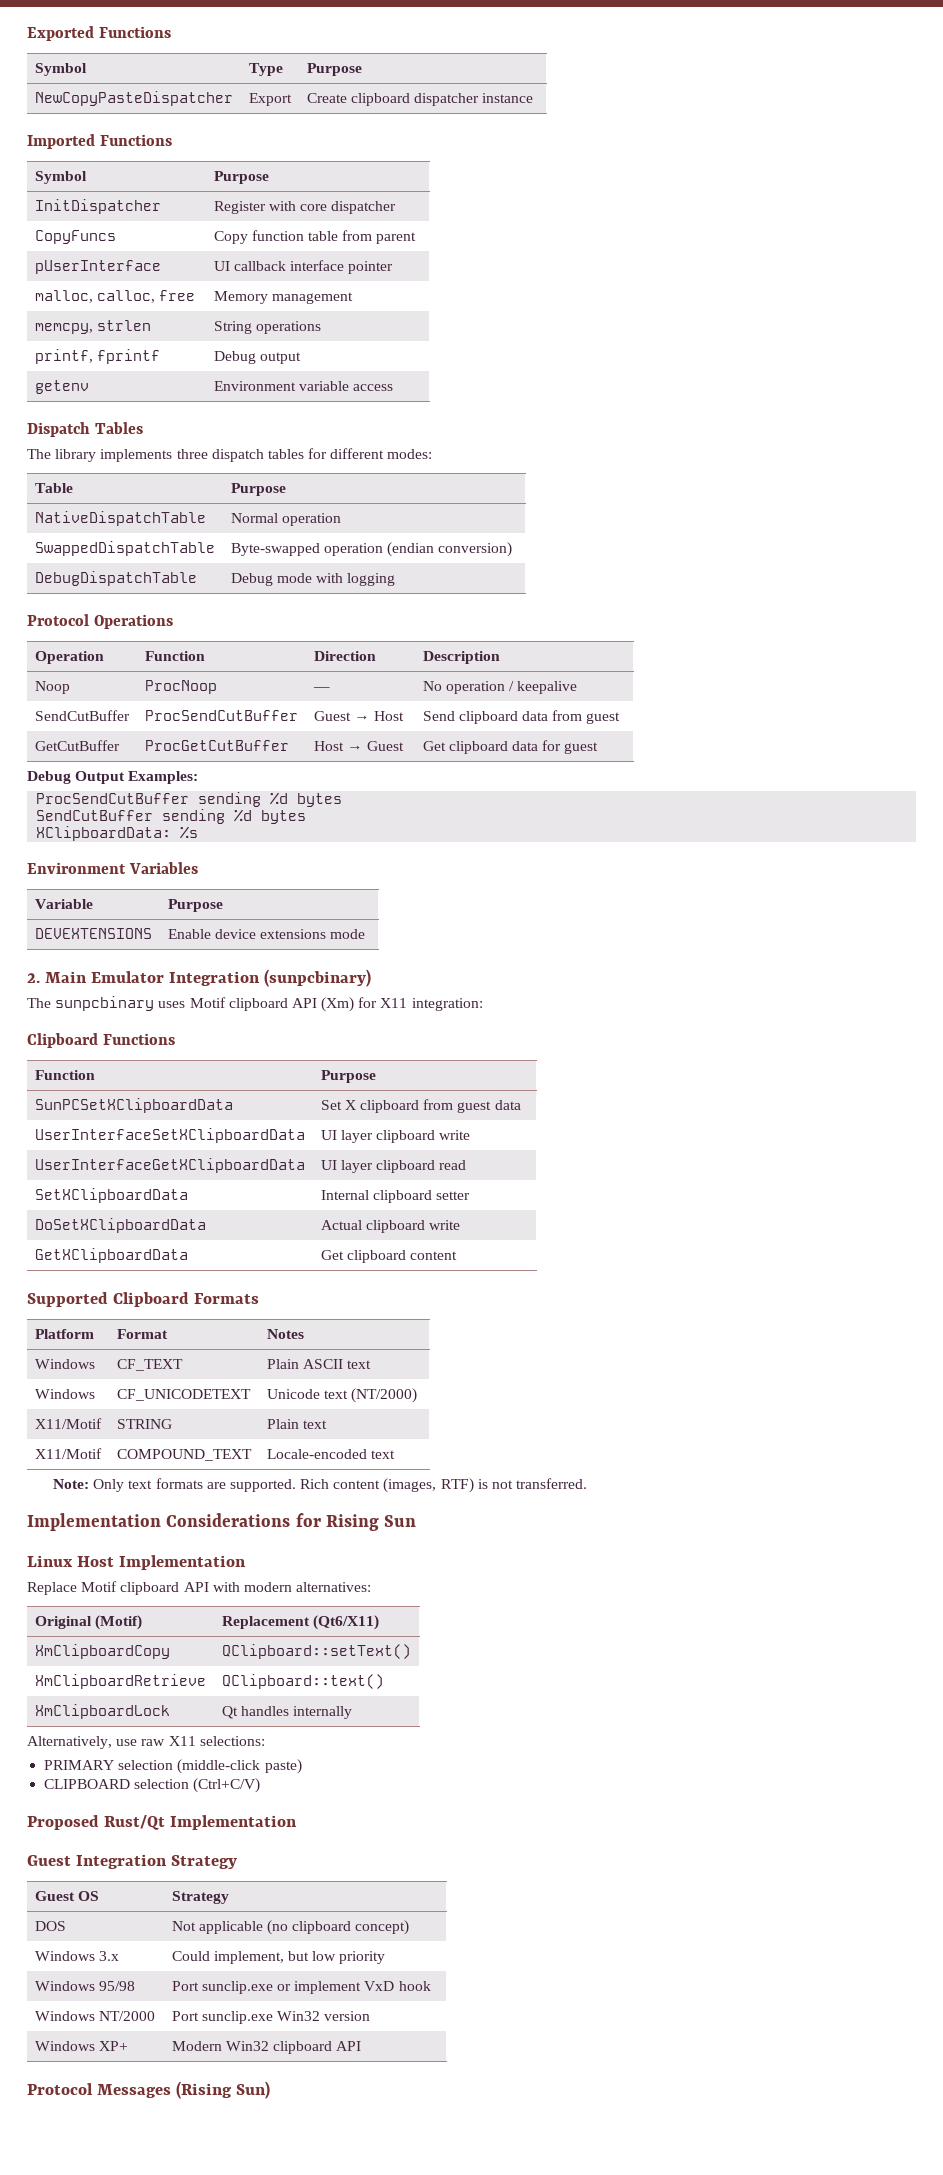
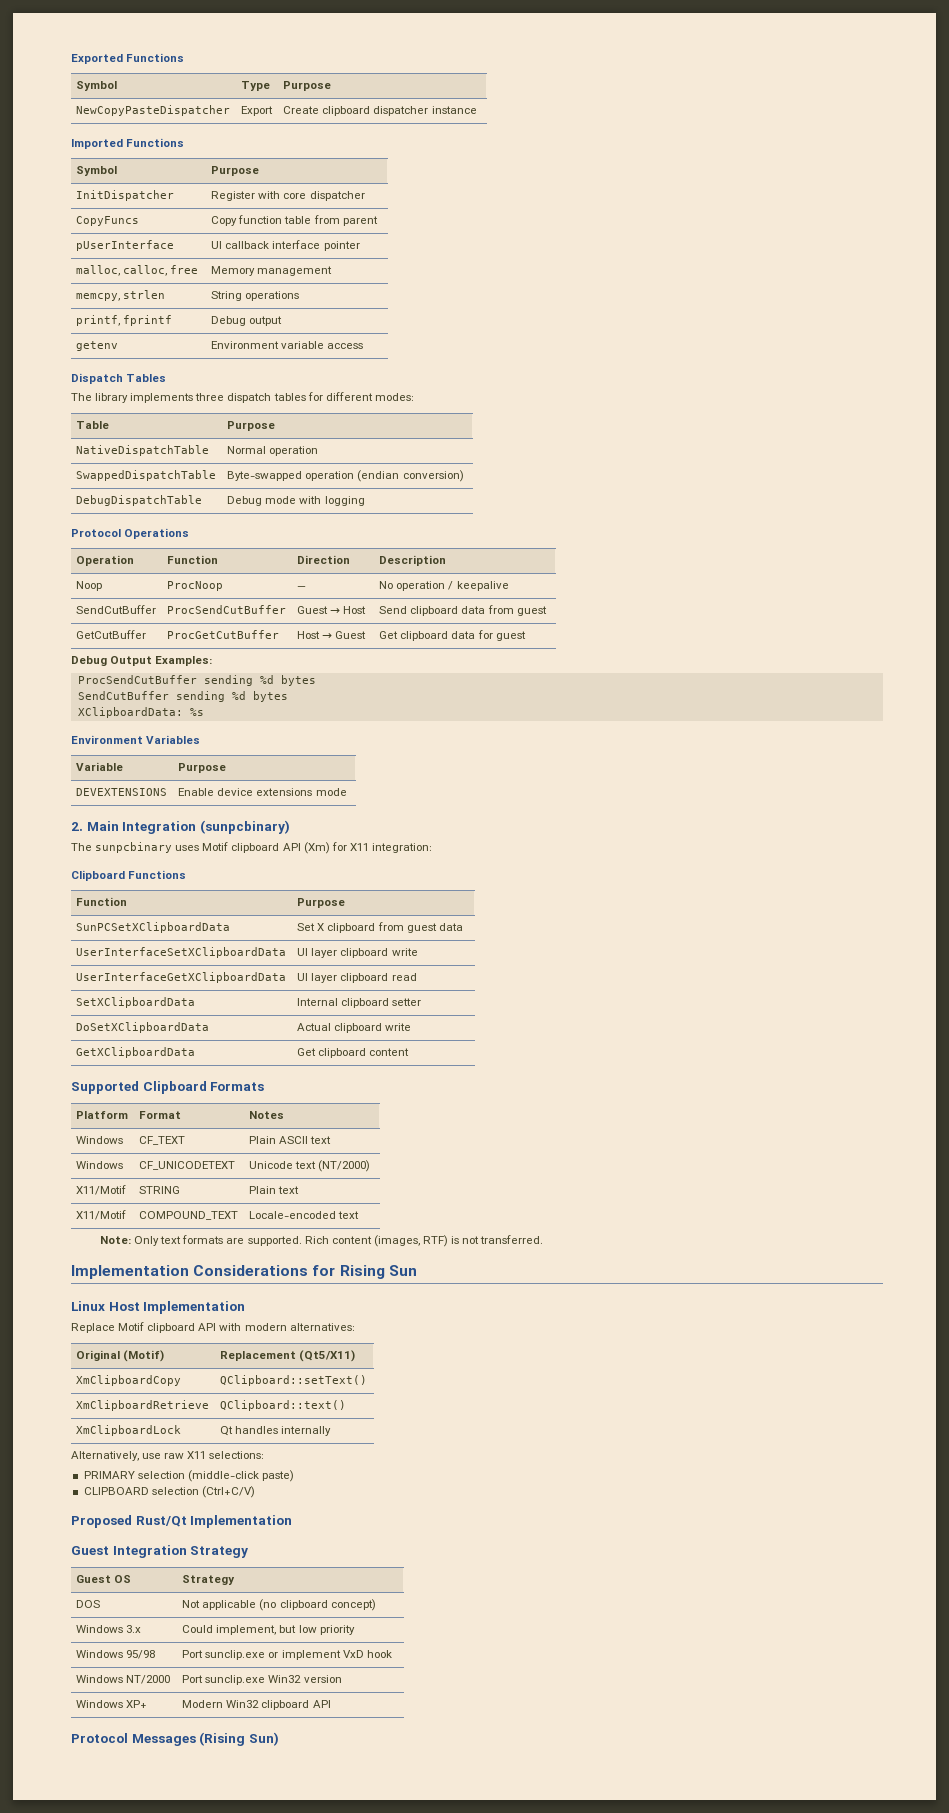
- 2. Main Emulator Integration (sunpcbinary)
+ 2. Main Integration (sunpcbinary)
- Original (Motif) | Replacement (Qt6/X11)
+ Original (Motif) | Replacement (Qt5/X11)

